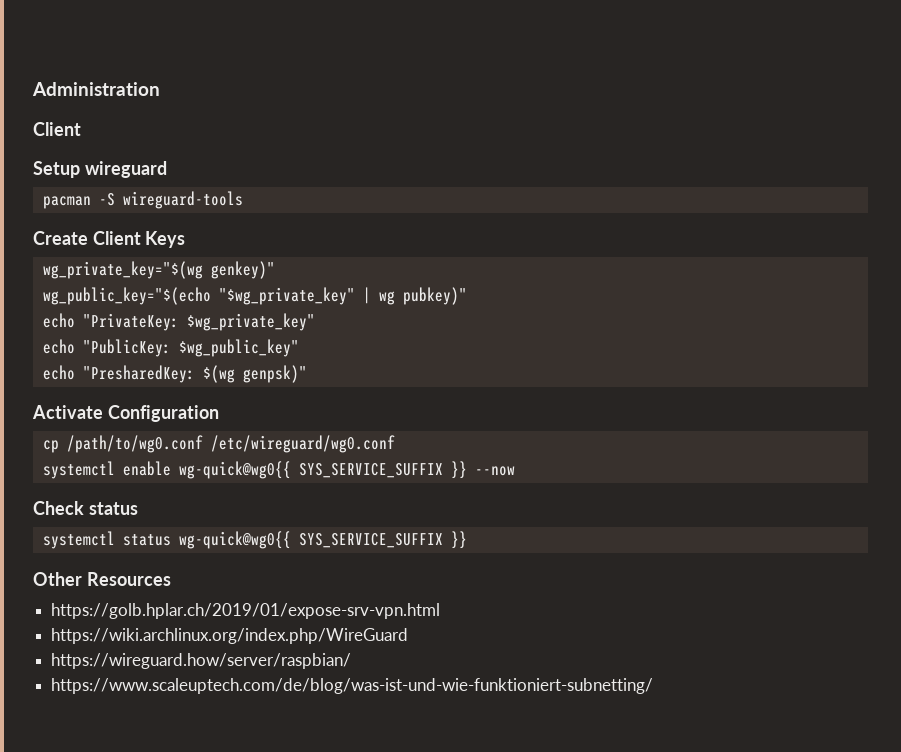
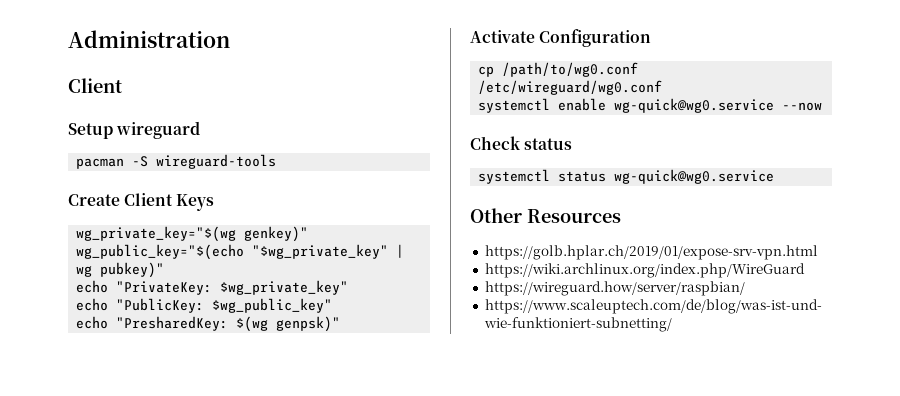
- systemctl enable wg-quick@wg0{{ SYS_SERVICE_SUFFIX }} --now
+ systemctl enable wg-quick@wg0.service --now
- systemctl status wg-quick@wg0{{ SYS_SERVICE_SUFFIX }}
+ systemctl status wg-quick@wg0.service

